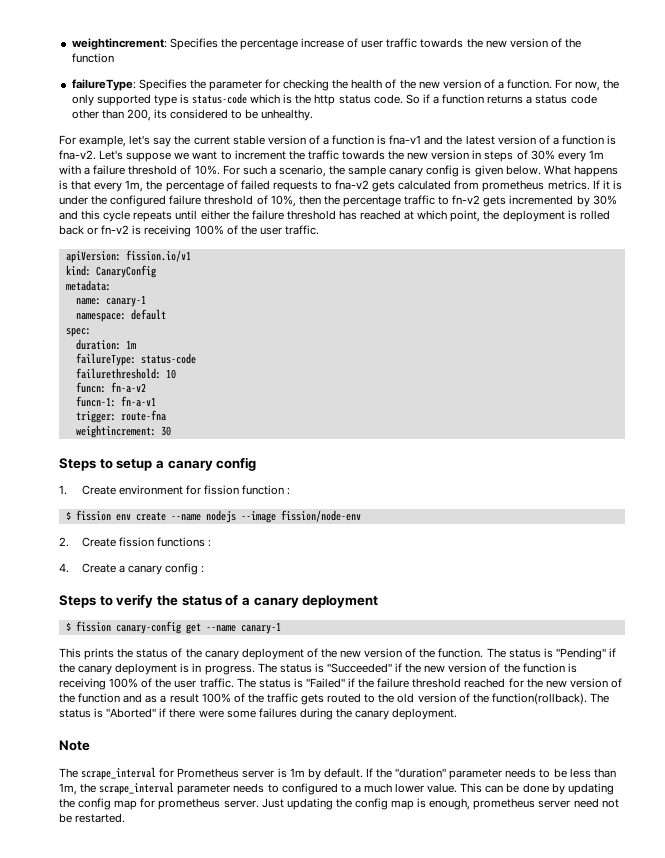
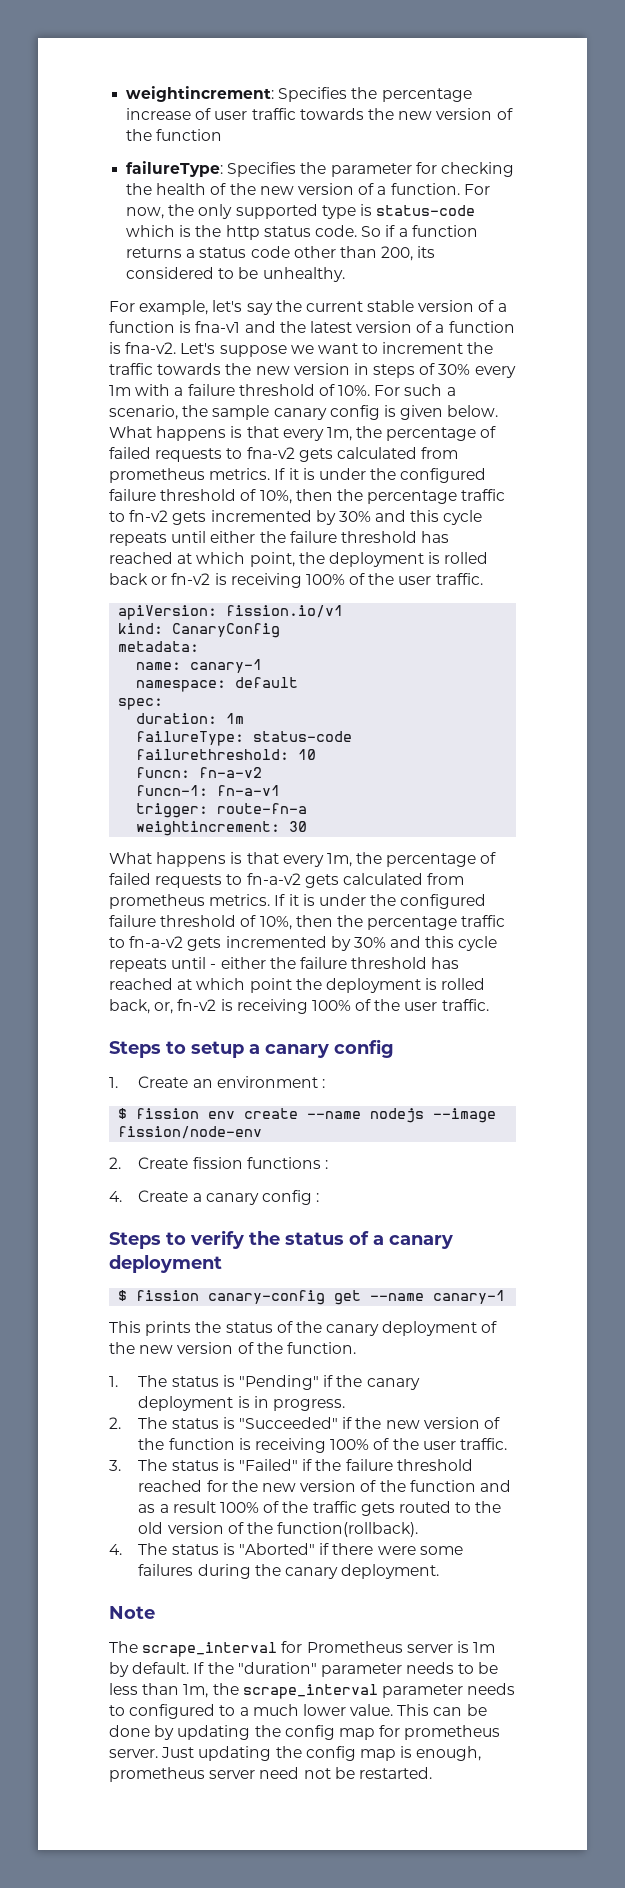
- trigger: route-fna
+ trigger: route-fn-a
+ What happens is that every 1m, the percentage of failed requests to fn-a-v2 gets calculated from prometheus metrics. If it is under the configured failure threshold of 10%, then the percentage traffic to fn-a-v2 gets incremented by 30% and this cycle repeats until - either the failure threshold has reached at which point the deployment is rolled back, or, fn-v2 is receiving 100% of the user traffic.
- 1. Create environment for fission function :
+ 1. Create an environment :
- This prints the status of the canary deployment of the new version of the function. The status is "Pending" if the canary deployment is in progress. The status is "Succeeded" if the new version of the function is receiving 100% of the user traffic. The status is "Failed" if the failure threshold reached for the new version of the function and as a result 100% of the traffic gets routed to the old version of the function(rollback). The status is "Aborted" if there were some failures during the canary deployment.
+ This prints the status of the canary deployment of the new version of the function.
+ 1. The status is "Pending" if the canary deployment is in progress.
+ 2. The status is "Succeeded" if the new version of the function is receiving 100% of the user traffic.
+ 3. The status is "Failed" if the failure threshold reached for the new version of the function and as a result 100% of the traffic gets routed to the old version of the function(rollback).
+ 4. The status is "Aborted" if there were some failures during the canary deployment.

